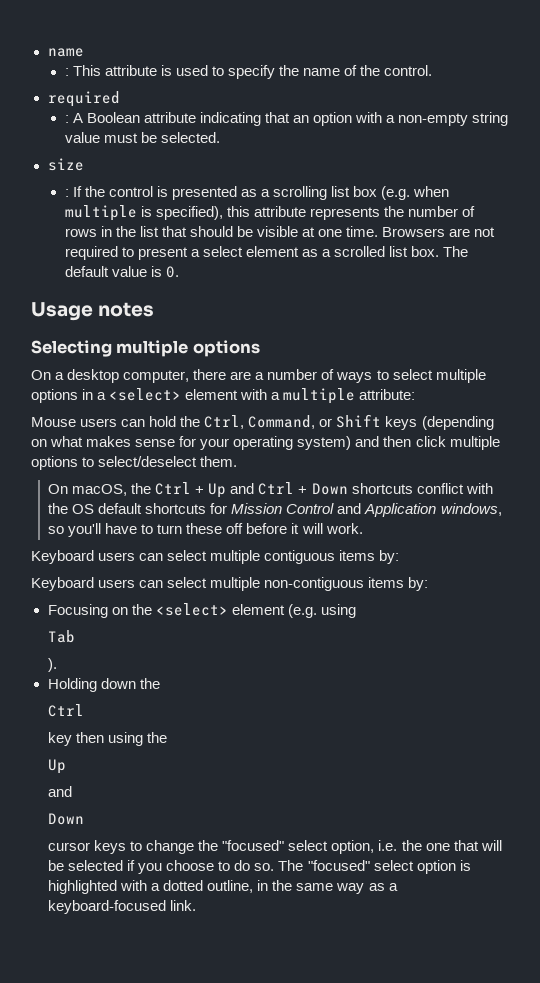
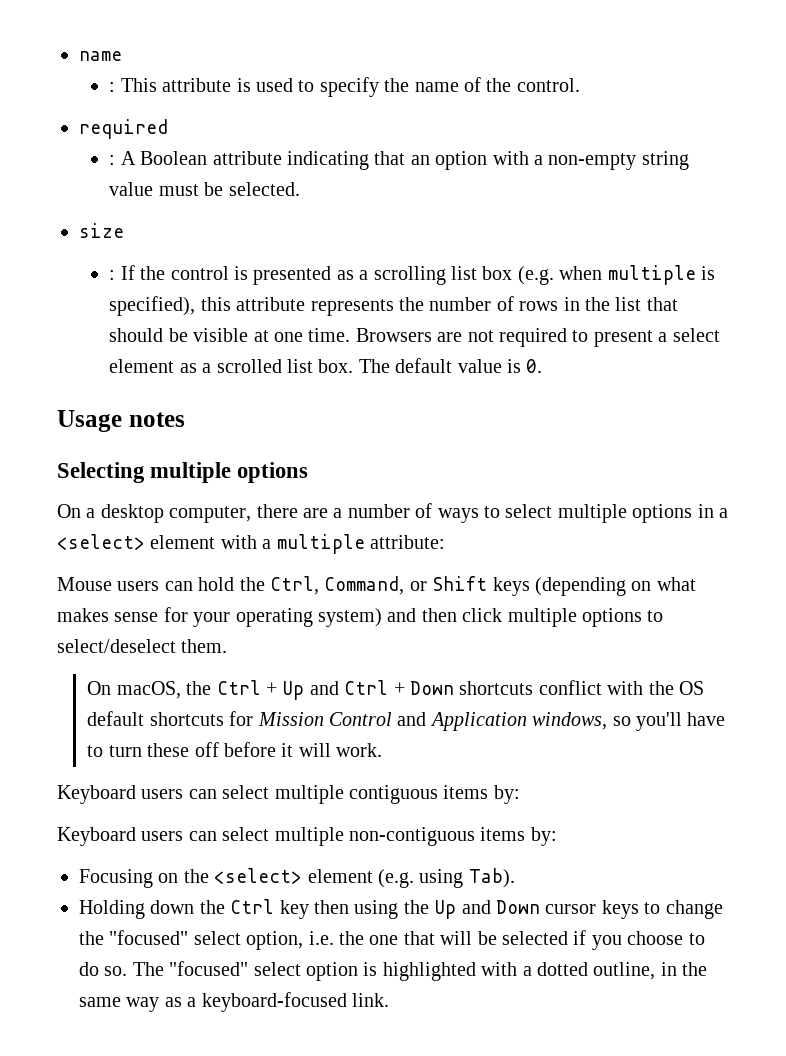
- Focusing on the <select> element (e.g. using
- Tab
- ).
+ Focusing on the <select> element (e.g. using Tab).
- Holding down the
- Ctrl
- key then using the
- Up
- and
- Down
- cursor keys to change the "focused" select option, i.e. the one that will be selected if you choose to do so.
+ Holding down the Ctrl key then using the Up and Down cursor keys to change the "focused" select option, i.e. the one that will be selected if you choose to do so.

